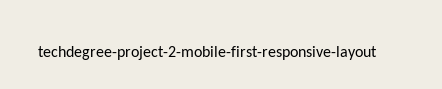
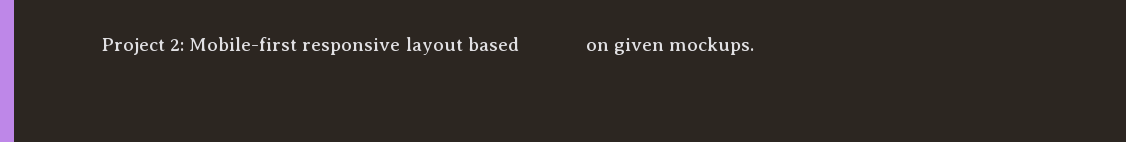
- techdegree-project-2-mobile-first-responsive-layout
+ Project 2: Mobile-first responsive layout based on given mockups.

